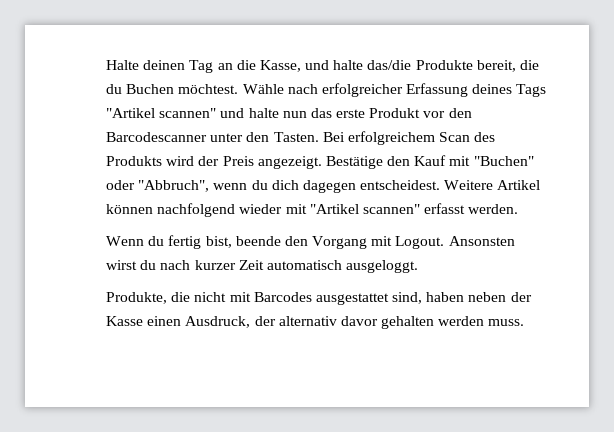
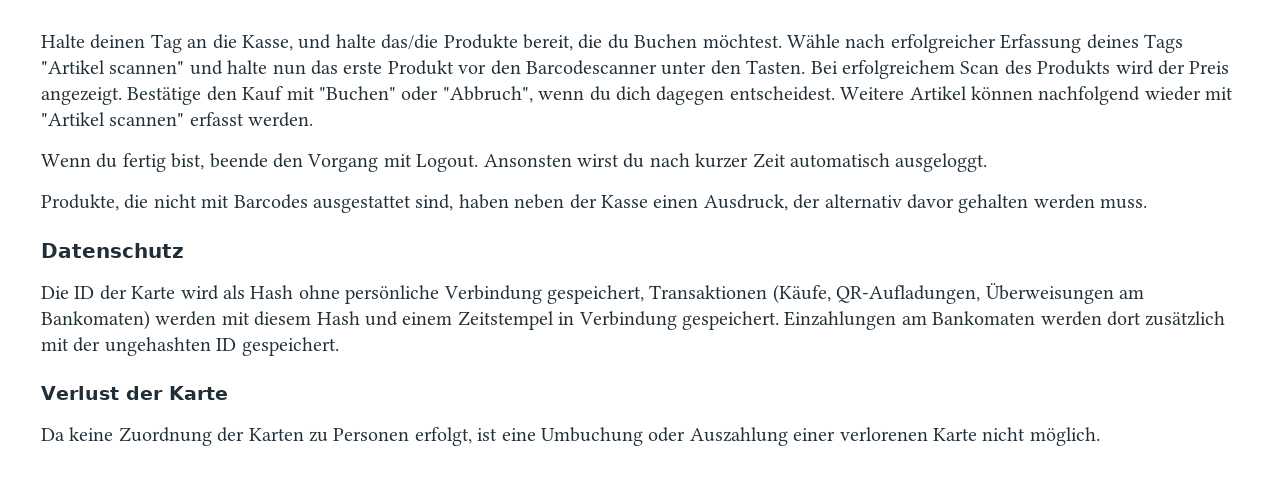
+ Datenschutz
+ Die ID der Karte wird als Hash ohne persönliche Verbindung gespeichert, Transaktionen (Käufe, QR-Aufladungen, Überweisungen am Bankomaten) werden mit diesem Hash und einem Zeitstempel in Verbindung gespeichert. Einzahlungen am Bankomaten werden dort zusätzlich mit der ungehashten ID gespeichert.
+ Verlust der Karte
+ Da keine Zuordnung der Karten zu Personen erfolgt, ist eine Umbuchung oder Auszahlung einer verlorenen Karte nicht möglich.

